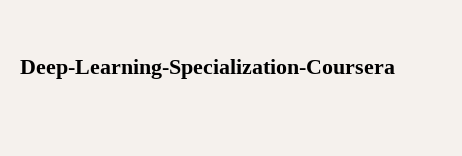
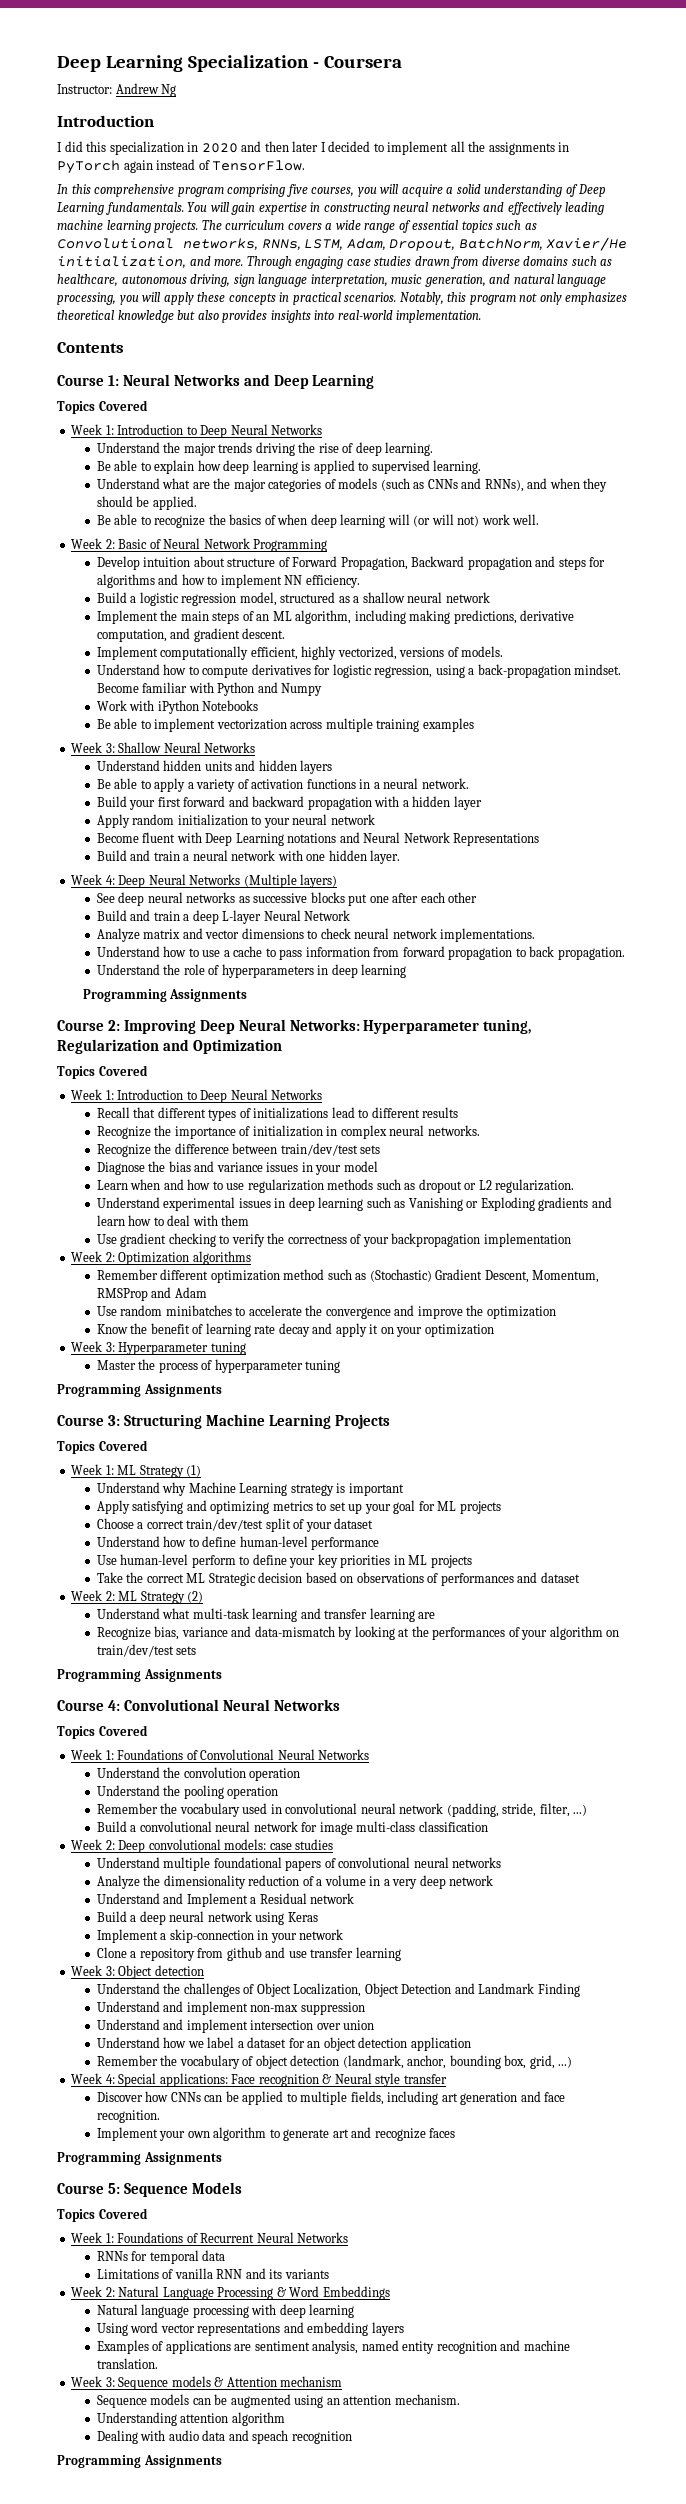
- Deep-Learning-Specialization-Coursera
+ Deep Learning Specialization - Coursera
+ Instructor: Andrew Ng
+ Introduction
+ I did this specialization in 2020 and then later I decided to implement all the assignments in PyTorch again instead of TensorFlow.
+ In this comprehensive program comprising five courses, you will acquire a solid understanding of Deep Learning fundamentals. You will gain expertise in constructing neural networks and effectively leading machine learning projects. The curriculum covers a wide range of essential topics such as Convolutional networks, RNNs, LSTM, Adam, Dropout, BatchNorm, Xavier/He initialization, and more. Through engaging case studies drawn from diverse domains such as healthcare, autonomous driving, sign language interpretation, music generation, and natural language processing, you will apply these concepts in practical scenarios. Notably, this program not only emphasizes theoretical knowledge but also provides insights into real-world implementation.
+ Contents
+ Course 1: Neural Networks and Deep Learning
+ Topics Covered
+ Week 1: Introduction to Deep Neural Networks
+ Understand the major trends driving the rise of deep learning.
+ Be able to explain how deep learning is applied to supervised learning.
+ Understand what are the major categories of models (such as CNNs and RNNs), and when they should be applied.
+ Be able to recognize the basics of when deep learning will (or will not) work well.
+ Week 2: Basic of Neural Network Programming
+ Develop intuition about structure of Forward Propagation, Backward propagation and steps for algorithms and how to implement NN efficiency.
+ Build a logistic regression model, structured as a shallow neural network
+ Implement the main steps of an ML algorithm, including making predictions, derivative computation, and gradient descent.
+ Implement computationally efficient, highly vectorized, versions of models.
+ Understand how to compute derivatives for logistic regression, using a back-propagation mindset. Become familiar with Python and Numpy
+ Work with iPython Notebooks
+ Be able to implement vectorization across multiple training examples
+ Week 3: Shallow Neural Networks
+ Understand hidden units and hidden layers
+ Be able to apply a variety of activation functions in a neural network.
+ Build your first forward and backward propagation with a hidden layer
+ Apply random initialization to your neural network
+ Become fluent with Deep Learning notations and Neural Network Representations
+ Build and train a neural network with one hidden layer.
+ Week 4: Deep Neural Networks (Multiple layers)
+ See deep neural networks as successive blocks put one after each other
+ Build and train a deep L-layer Neural Network
+ Analyze matrix and vector dimensions to check neural network implementations.
+ Understand how to use a cache to pass information from forward propagation to back propagation.
+ Understand the role of hyperparameters in deep learning
+ Programming Assignments
+ Course 2: Improving Deep Neural Networks: Hyperparameter tuning, Regularization and Optimization
+ Topics Covered
+ Week 1: Introduction to Deep Neural Networks
+ Recall that different types of initializations lead to different results
+ Recognize the importance of initialization in complex neural networks.
+ Recognize the difference between train/dev/test sets
+ Diagnose the bias and variance issues in your model
+ Learn when and how to use regularization methods such as dropout or L2 regularization.
+ Understand experimental issues in deep learning such as Vanishing or Exploding gradients and learn how to deal with them
+ Use gradient checking to verify the correctness of your backpropagation implementation
+ Week 2: Optimization algorithms
+ Remember different optimization method such as (Stochastic) Gradient Descent, Momentum, RMSProp and Adam
+ Use random minibatches to accelerate the convergence and improve the optimization
+ Know the benefit of learning rate decay and apply it on your optimization
+ Week 3: Hyperparameter tuning
+ Master the process of hyperparameter tuning
+ Programming Assignments
+ Course 3: Structuring Machine Learning Projects
+ Topics Covered
+ Week 1: ML Strategy (1)
+ Understand why Machine Learning strategy is important
+ Apply satisfying and optimizing metrics to set up your goal for ML projects
+ Choose a correct train/dev/test split of your dataset
+ Understand how to define human-level performance
+ Use human-level perform to define your key priorities in ML projects
+ Take the correct ML Strategic decision based on observations of performances and dataset
+ Week 2: ML Strategy (2)
+ Understand what multi-task learning and transfer learning are
+ Recognize bias, variance and data-mismatch by looking at the performances of your algorithm on train/dev/test sets
+ Programming Assignments
+ Course 4: Convolutional Neural Networks
+ Topics Covered
+ Week 1: Foundations of Convolutional Neural Networks
+ Understand the convolution operation
+ Understand the pooling operation
+ Remember the vocabulary used in convolutional neural network (padding, stride, filter, ...)
+ Build a convolutional neural network for image multi-class classification
+ Week 2: Deep convolutional models: case studies
+ Understand multiple foundational papers of convolutional neural networks
+ Analyze the dimensionality reduction of a volume in a very deep network
+ Understand and Implement a Residual network
+ Build a deep neural network using Keras
+ Implement a skip-connection in your network
+ Clone a repository from github and use transfer learning
+ Week 3: Object detection
+ Understand the challenges of Object Localization, Object Detection and Landmark Finding
+ Understand and implement non-max suppression
+ Understand and implement intersection over union
+ Understand how we label a dataset for an object detection application
+ Remember the vocabulary of object detection (landmark, anchor, bounding box, grid, ...)
+ Week 4: Special applications: Face recognition & Neural style transfer
+ Discover how CNNs can be applied to multiple fields, including art generation and face recognition.
+ Implement your own algorithm to generate art and recognize faces
+ Programming Assignments
+ Course 5: Sequence Models
+ Topics Covered
+ Week 1: Foundations of Recurrent Neural Networks
+ RNNs for temporal data
+ Limitations of vanilla RNN and its variants
+ Week 2: Natural Language Processing & Word Embeddings
+ Natural language processing with deep learning
+ Using word vector representations and embedding layers
+ Examples of applications are sentiment analysis, named entity recognition and machine translation.
+ Week 3: Sequence models & Attention mechanism
+ Sequence models can be augmented using an attention mechanism.
+ Understanding attention algorithm
+ Dealing with audio data and speach recognition
+ Programming Assignments

